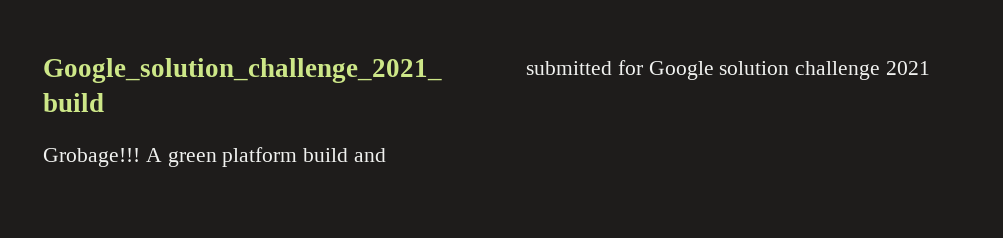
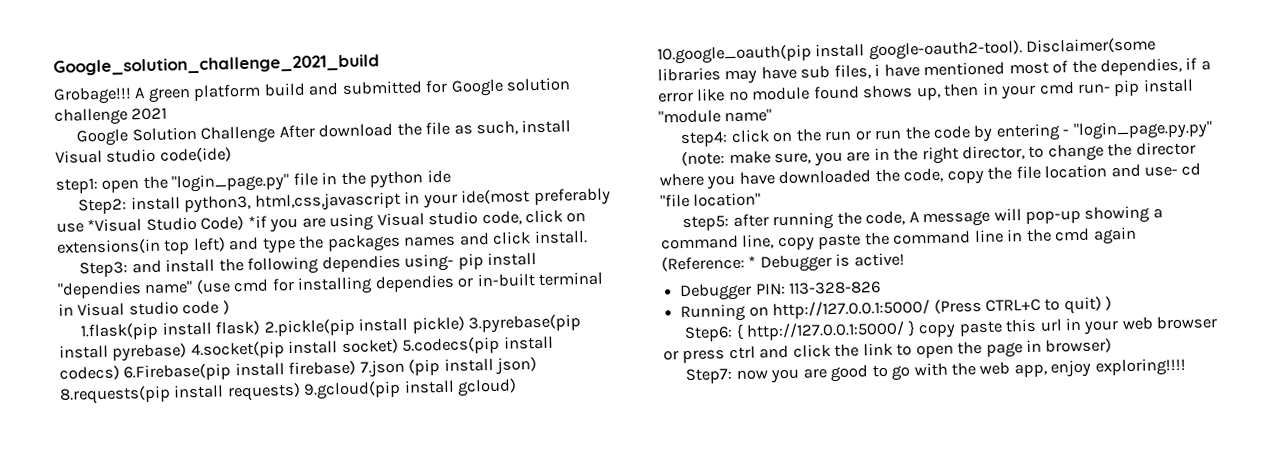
+ Google Solution Challenge After download the file as such, install Visual studio code(ide)
+ step1: open the "login_page.py" file in the python ide
+ Step2: install python3, html,css,javascript in your ide(most preferably use *Visual Studio Code) *if you are using Visual studio code, click on extensions(in top left) and type the packages names and click install.
+ Step3: and install the following dependies using- pip install "dependies name" (use cmd for installing dependies or in-built terminal in Visual studio code )
+ 1.flask(pip install flask) 2.pickle(pip install pickle) 3.pyrebase(pip install pyrebase) 4.socket(pip install socket) 5.codecs(pip install codecs) 6.Firebase(pip install firebase) 7.json (pip install json) 8.requests(pip install requests) 9.gcloud(pip install gcloud) 10.google_oauth(pip install google-oauth2-tool). Disclaimer(some libraries may have sub files, i have mentioned most of the dependies, if a error like no module found shows up, then in your cmd run- pip install "module name"
+ step4: click on the run or run the code by entering - "login_page.py.py"
+ (note: make sure, you are in the right director, to change the director where you have downloaded the code, copy the file location and use- cd "file location"
+ step5: after running the code, A message will pop-up showing a command line, copy paste the command line in the cmd again (Reference: * Debugger is active!
+ Debugger PIN: 113-328-826
+ Running on http://127.0.0.1:5000/ (Press CTRL+C to quit) )
+ Step6: { http://127.0.0.1:5000/ } copy paste this url in your web browser or press ctrl and click the link to open the page in browser)
+ Step7: now you are good to go with the web app, enjoy exploring!!!!

